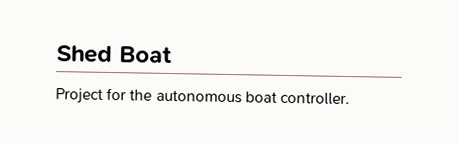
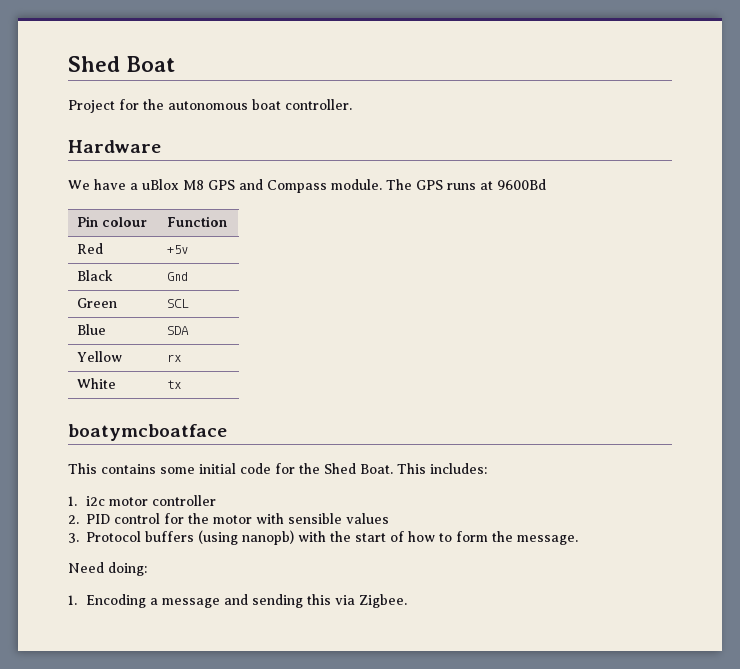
+ Hardware
+ We have a uBlox M8 GPS and Compass module. The GPS runs at 9600Bd
+ Pin colour | Function
+ Red | +5v
+ Black | Gnd
+ Green | SCL
+ Blue | SDA
+ Yellow | rx
+ White | tx
+ boatymcboatface
+ This contains some initial code for the Shed Boat. This includes:
+ 1. i2c motor controller
+ 2. PID control for the motor with sensible values
+ 3. Protocol buffers (using nanopb) with the start of how to form the message.
+ Need doing:
+ 1. Encoding a message and sending this via Zigbee.

